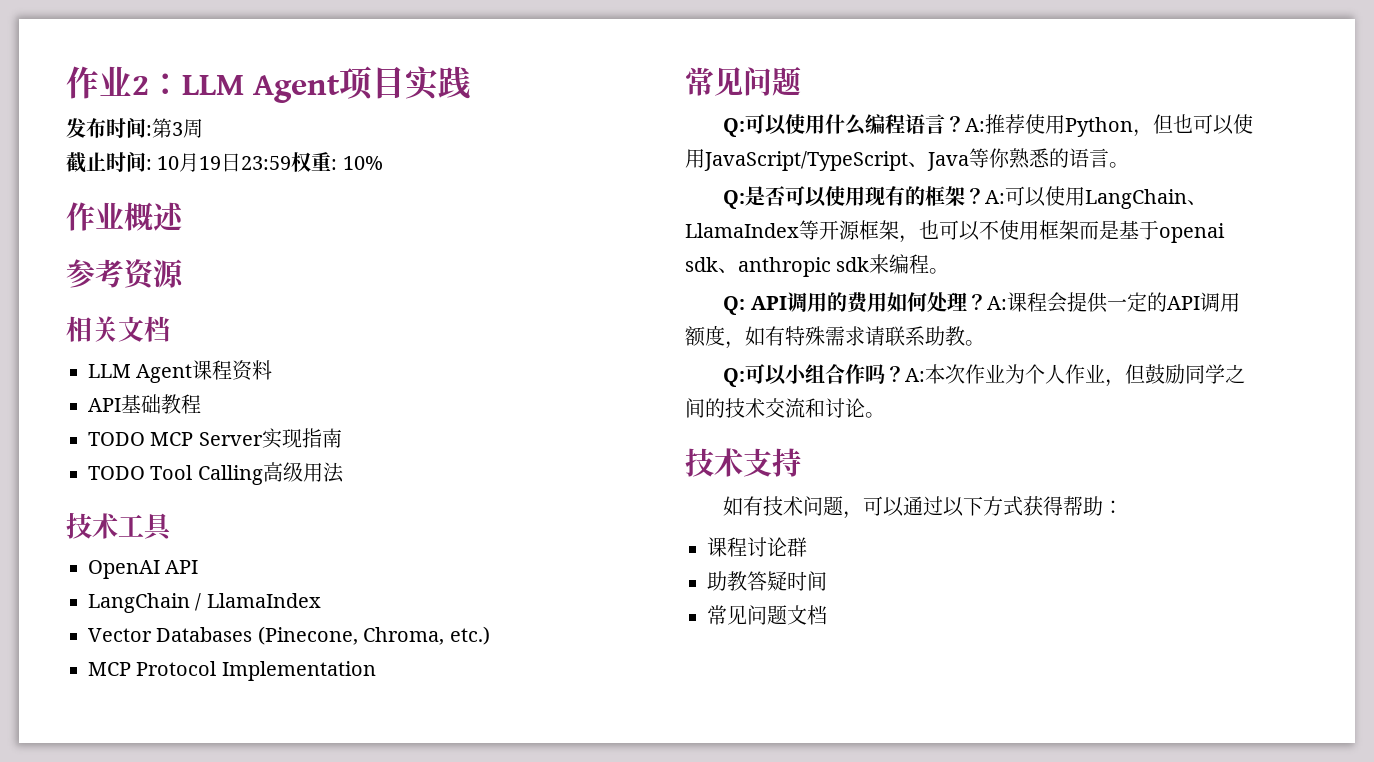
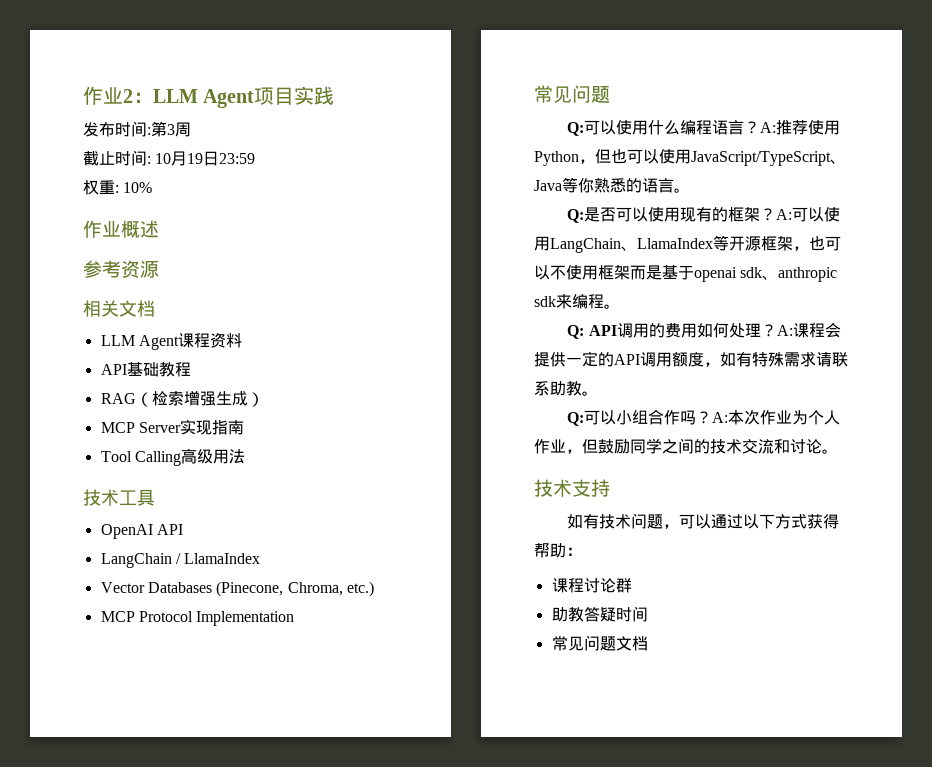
- 截止时间: 10月19日23:59权重: 10%
+ 截止时间: 10月19日23:59
+ 权重: 10%
- TODO MCP Server实现指南
+ RAG（检索增强生成）
+ MCP Server实现指南
- TODO Tool Calling高级用法
+ Tool Calling高级用法

